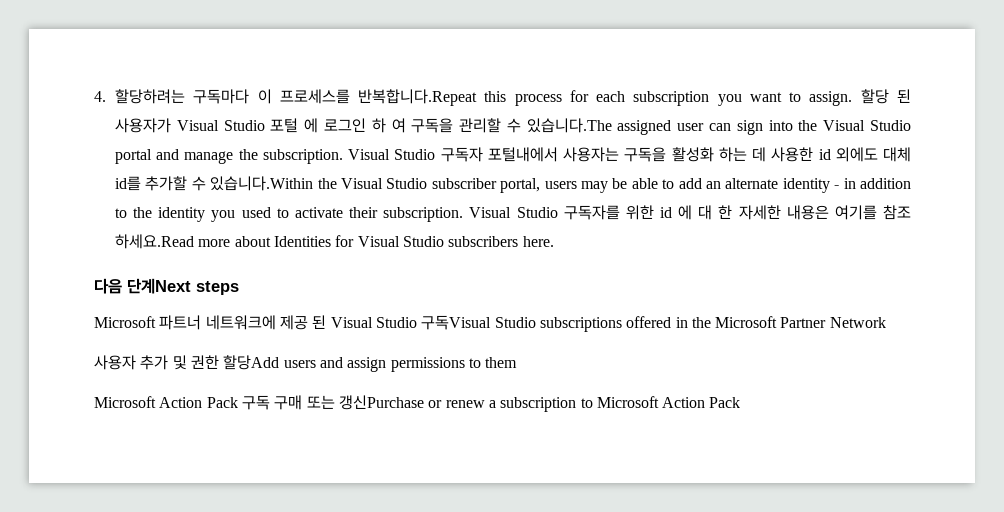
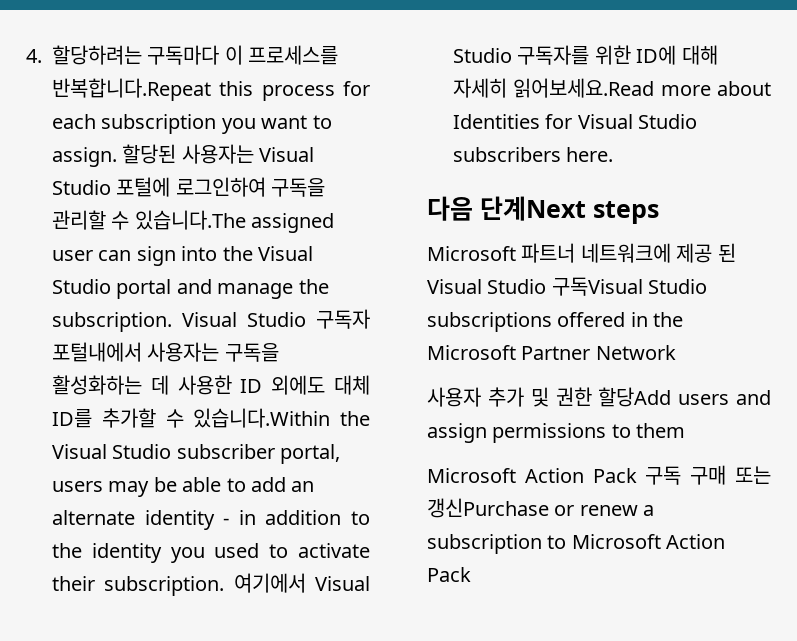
- 할당 된 사용자가 Visual Studio 포털 에 로그인 하 여 구독을 관리할 수 있습니다.The assigned user can sign into the Visual Studio portal and manage the subscription.
+ 할당된 사용자는 Visual Studio 포털에 로그인하여 구독을 관리할 수 있습니다.The assigned user can sign into the Visual Studio portal and manage the subscription.
- Visual Studio 구독자 포털내에서 사용자는 구독을 활성화 하는 데 사용한 id 외에도 대체 id를 추가할 수 있습니다.Within the Visual Studio subscriber portal, users may be able to add an alternate identity - in addition to the identity you used to activate their subscription.
+ Visual Studio 구독자 포털내에서 사용자는 구독을 활성화하는 데 사용한 ID 외에도 대체 ID를 추가할 수 있습니다.Within the Visual Studio subscriber portal, users may be able to add an alternate identity - in addition to the identity you used to activate their subscription.
- Visual Studio 구독자를 위한 id 에 대 한 자세한 내용은 여기를 참조 하세요.Read more about Identities for Visual Studio subscribers here.
+ 여기에서 Visual Studio 구독자를 위한 ID에 대해 자세히 읽어보세요.Read more about Identities for Visual Studio subscribers here.

